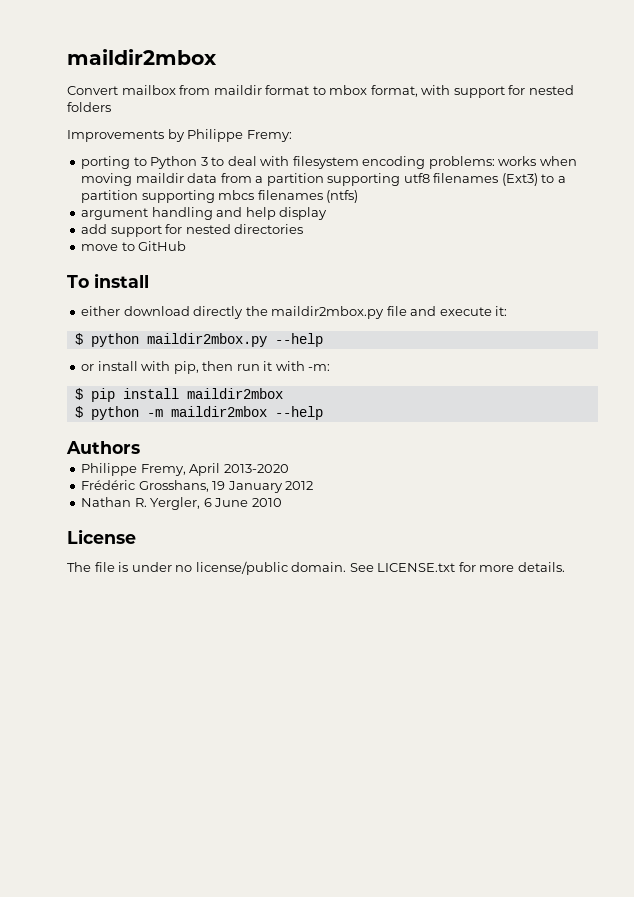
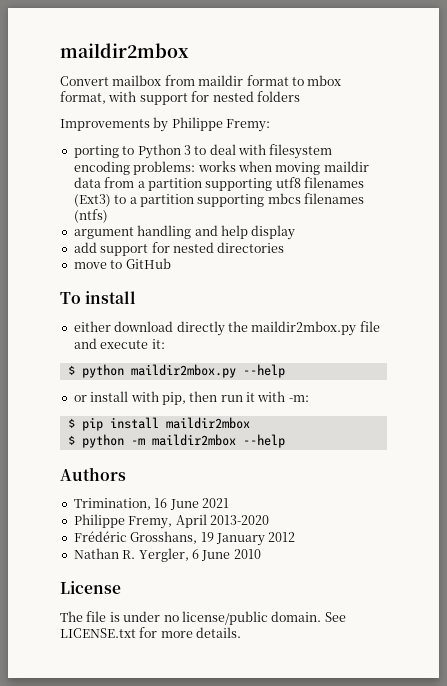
+ Trimination, 16 June 2021

